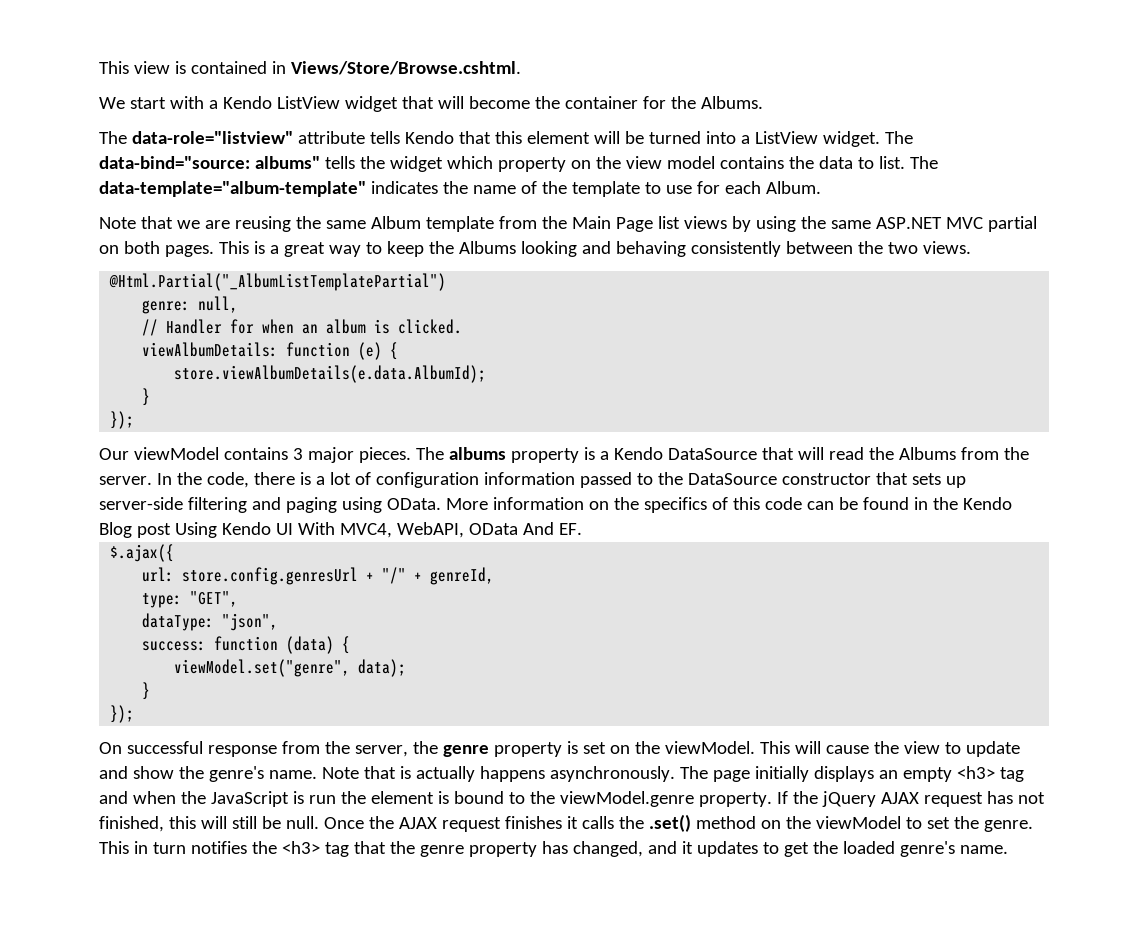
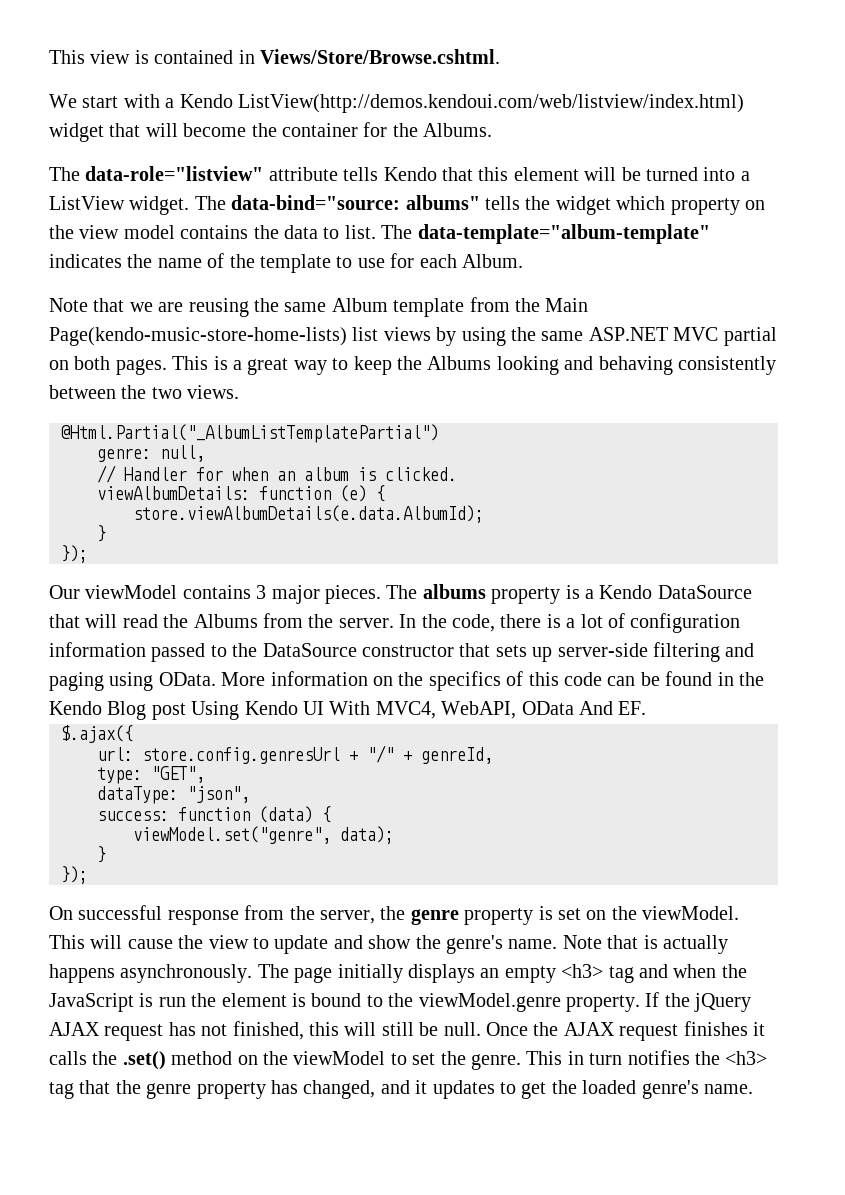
- We start with a Kendo ListView widget that will become the container for the Albums.
+ We start with a Kendo ListView(http://demos.kendoui.com/web/listview/index.html) widget that will become the container for the Albums.
- Note that we are reusing the same Album template from the Main Page list views by using the same ASP.NET MVC partial on both pages.
+ Note that we are reusing the same Album template from the Main Page(kendo-music-store-home-lists) list views by using the same ASP.NET MVC partial on both pages.

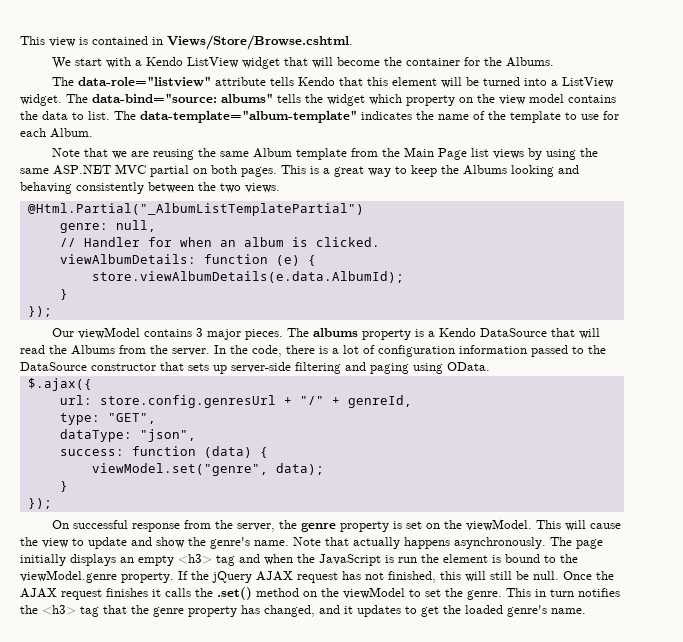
- We start with a Kendo ListView(http://demos.kendoui.com/web/listview/index.html) widget that will become the container for the Albums.
+ We start with a Kendo ListView widget that will become the container for the Albums.
- Note that we are reusing the same Album template from the Main Page(kendo-music-store-home-lists) list views by using the same ASP.NET MVC partial on both pages.
+ Note that we are reusing the same Album template from the Main Page list views by using the same ASP.NET MVC partial on both pages.
- More information on the specifics of this code can be found in the Kendo Blog post Using Kendo UI With MVC4, WebAPI, OData And EF.
- Note that is actually happens asynchronously.
+ Note that actually happens asynchronously.

